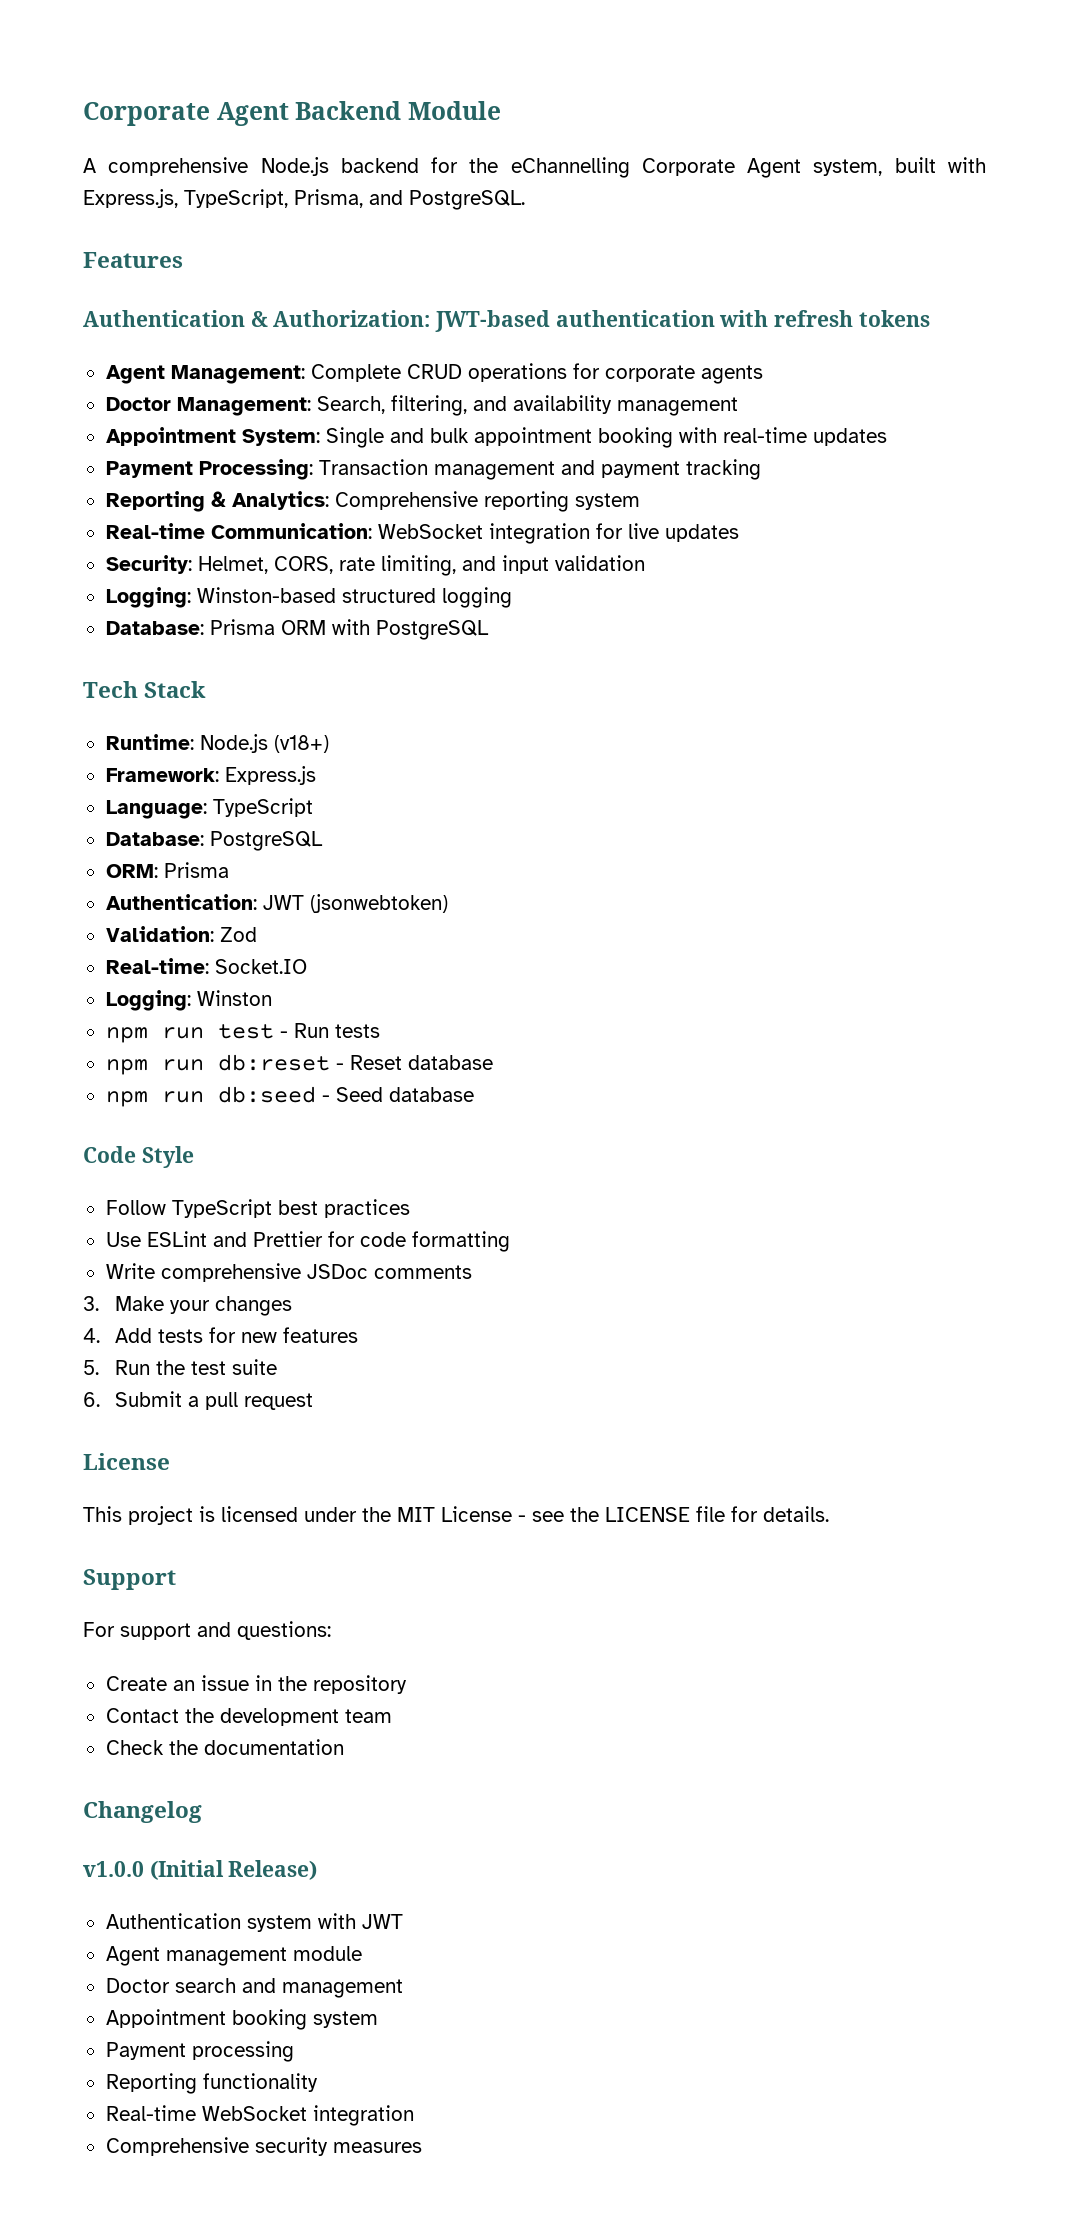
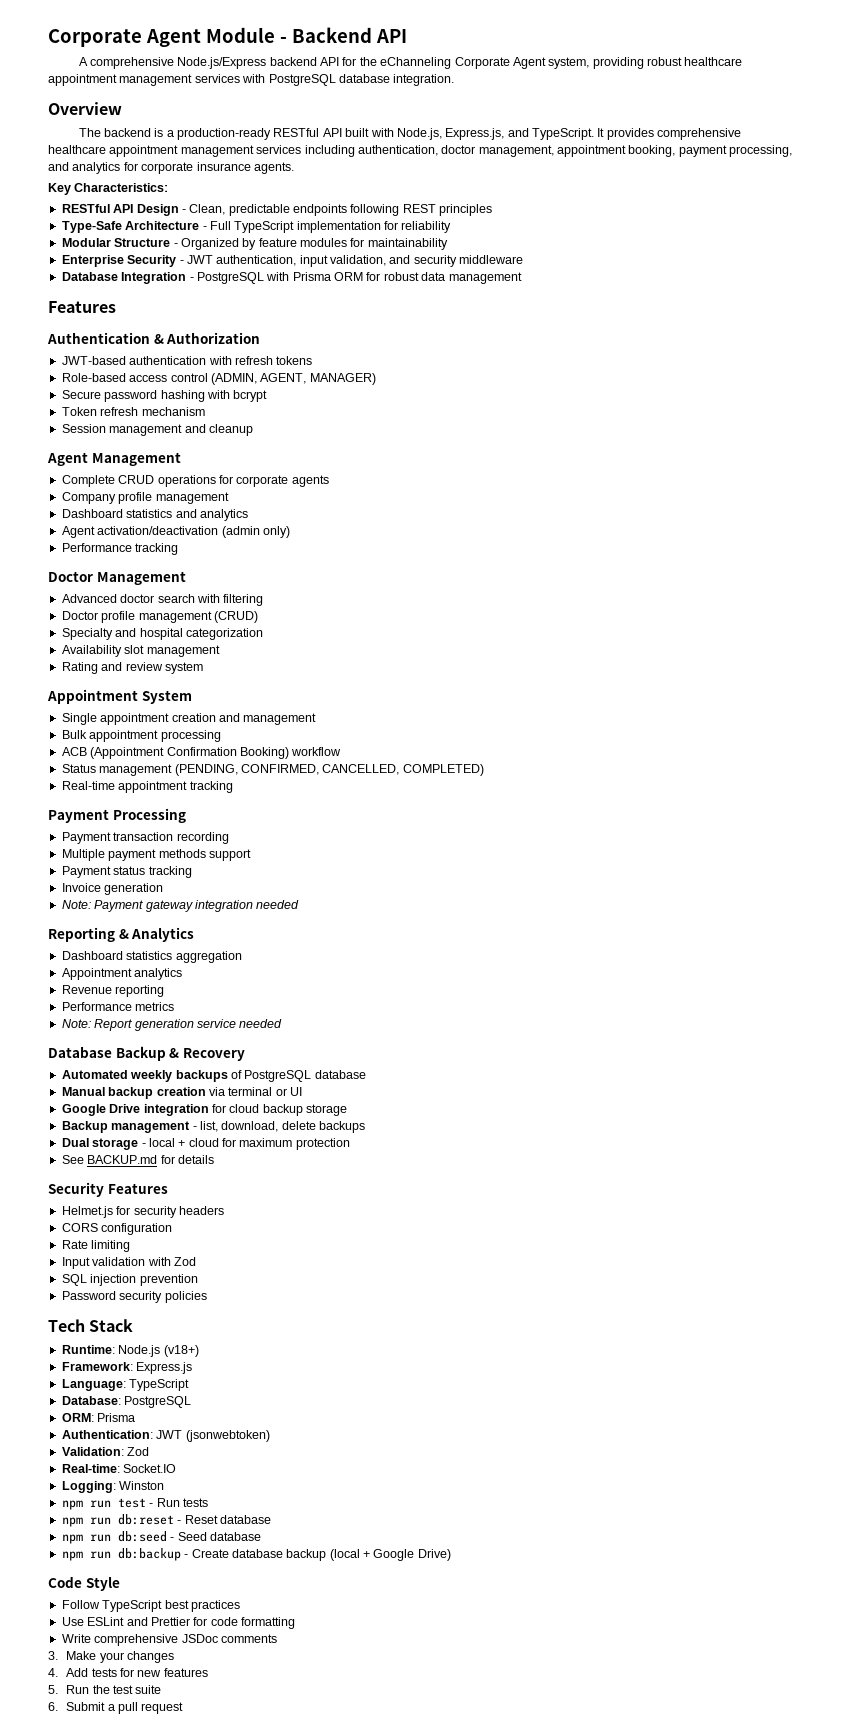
- Corporate Agent Backend Module
+ Corporate Agent Module - Backend API
- A comprehensive Node.js backend for the eChannelling Corporate Agent system, built with Express.js, TypeScript, Prisma, and PostgreSQL.
+ A comprehensive Node.js/Express backend API for the eChanneling Corporate Agent system, providing robust healthcare appointment management services with PostgreSQL database integration.
+ Overview
+ The backend is a production-ready RESTful API built with Node.js, Express.js, and TypeScript. It provides comprehensive healthcare appointment management services including authentication, doctor management, appointment booking, payment processing, and analytics for corporate insurance agents.
+ Key Characteristics:
+ RESTful API Design - Clean, predictable endpoints following REST principles
+ Type-Safe Architecture - Full TypeScript implementation for reliability
+ Modular Structure - Organized by feature modules for maintainability
+ Enterprise Security - JWT authentication, input validation, and security middleware
+ Database Integration - PostgreSQL with Prisma ORM for robust data management
- Authentication & Authorization: JWT-based authentication with refresh tokens
+ Authentication & Authorization
+ JWT-based authentication with refresh tokens
- Agent Management: Complete CRUD operations for corporate agents
+ Role-based access control (ADMIN, AGENT, MANAGER)
+ Secure password hashing with bcrypt
+ Token refresh mechanism
+ Session management and cleanup
+ Agent Management
+ Complete CRUD operations for corporate agents
- Doctor Management: Search, filtering, and availability management
- Appointment System: Single and bulk appointment booking with real-time updates
- Payment Processing: Transaction management and payment tracking
- Reporting & Analytics: Comprehensive reporting system
- Real-time Communication: WebSocket integration for live updates
- Security: Helmet, CORS, rate limiting, and input validation
- Logging: Winston-based structured logging
- Database: Prisma ORM with PostgreSQL
+ Company profile management
+ Dashboard statistics and analytics
+ Agent activation/deactivation (admin only)
+ Performance tracking
+ Doctor Management
+ Advanced doctor search with filtering
+ Doctor profile management (CRUD)
+ Specialty and hospital categorization
+ Availability slot management
+ Rating and review system
+ Appointment System
+ Single appointment creation and management
+ Bulk appointment processing
+ ACB (Appointment Confirmation Booking) workflow
+ Status management (PENDING, CONFIRMED, CANCELLED, COMPLETED)
+ Real-time appointment tracking
+ Payment Processing
+ Payment transaction recording
+ Multiple payment methods support
+ Payment status tracking
+ Invoice generation
+ Note: Payment gateway integration needed
+ Reporting & Analytics
+ Dashboard statistics aggregation
+ Appointment analytics
+ Revenue reporting
+ Performance metrics
+ Note: Report generation service needed
+ Database Backup & Recovery
+ Automated weekly backups of PostgreSQL database
+ Manual backup creation via terminal or UI
+ Google Drive integration for cloud backup storage
+ Backup management - list, download, delete backups
+ Dual storage - local + cloud for maximum protection
+ See BACKUP.md for details
+ Security Features
+ Helmet.js for security headers
+ CORS configuration
+ Rate limiting
+ Input validation with Zod
+ SQL injection prevention
+ Password security policies
+ npm run db:backup - Create database backup (local + Google Drive)
  6. Submit a pull request
- License
- This project is licensed under the MIT License - see the LICENSE file for details.
- Support
- For support and questions:
- Create an issue in the repository
- Contact the development team
- Check the documentation
- Changelog
- v1.0.0 (Initial Release)
- Authentication system with JWT
- Agent management module
- Doctor search and management
- Appointment booking system
- Payment processing
- Reporting functionality
- Real-time WebSocket integration
- Comprehensive security measures

